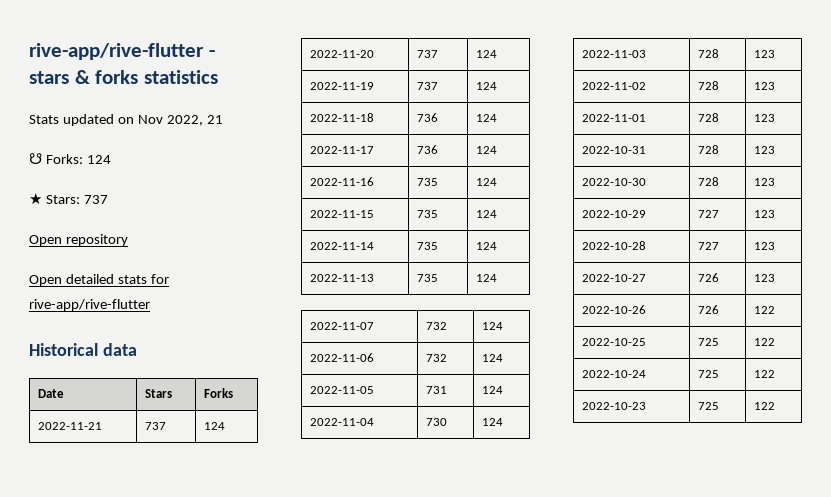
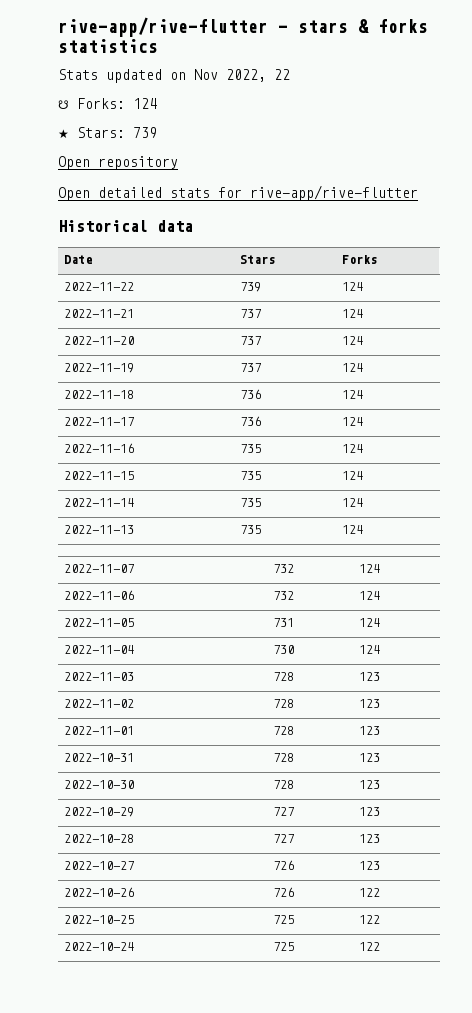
- Stats updated on Nov 2022, 21
+ Stats updated on Nov 2022, 22
- ★ Stars: 737
+ ★ Stars: 739
+ 2022-11-22 | 739 | 124
- 2022-10-23 | 725 | 122

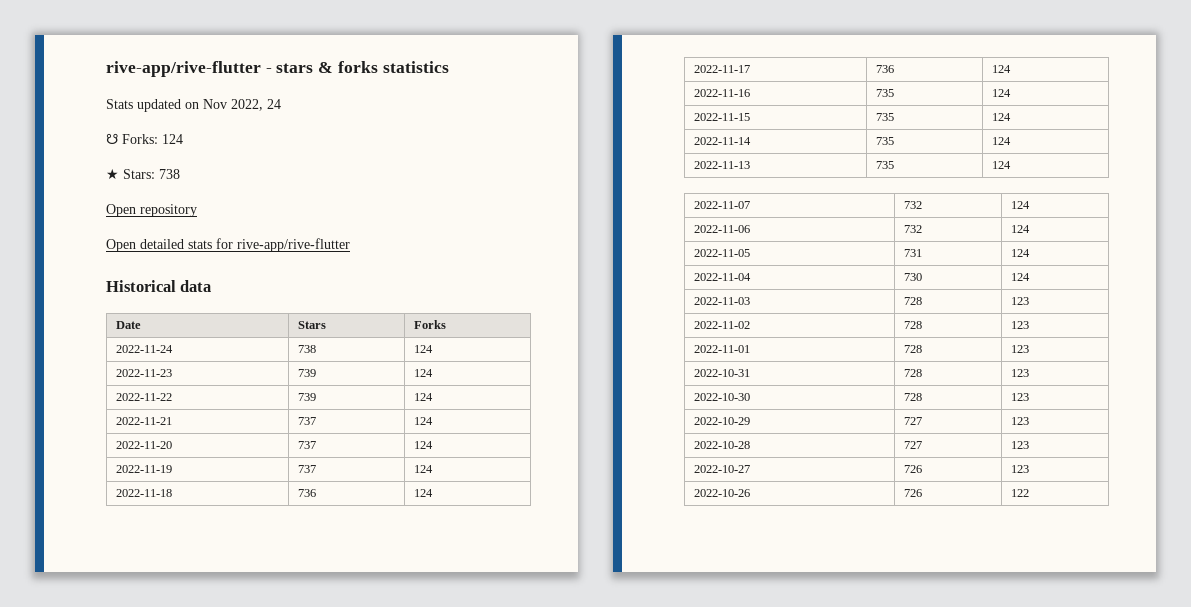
- Stats updated on Nov 2022, 22
+ Stats updated on Nov 2022, 24
- ★ Stars: 739
+ ★ Stars: 738
+ 2022-11-24 | 738 | 124
+ 2022-11-23 | 739 | 124
- 2022-10-25 | 725 | 122
- 2022-10-24 | 725 | 122

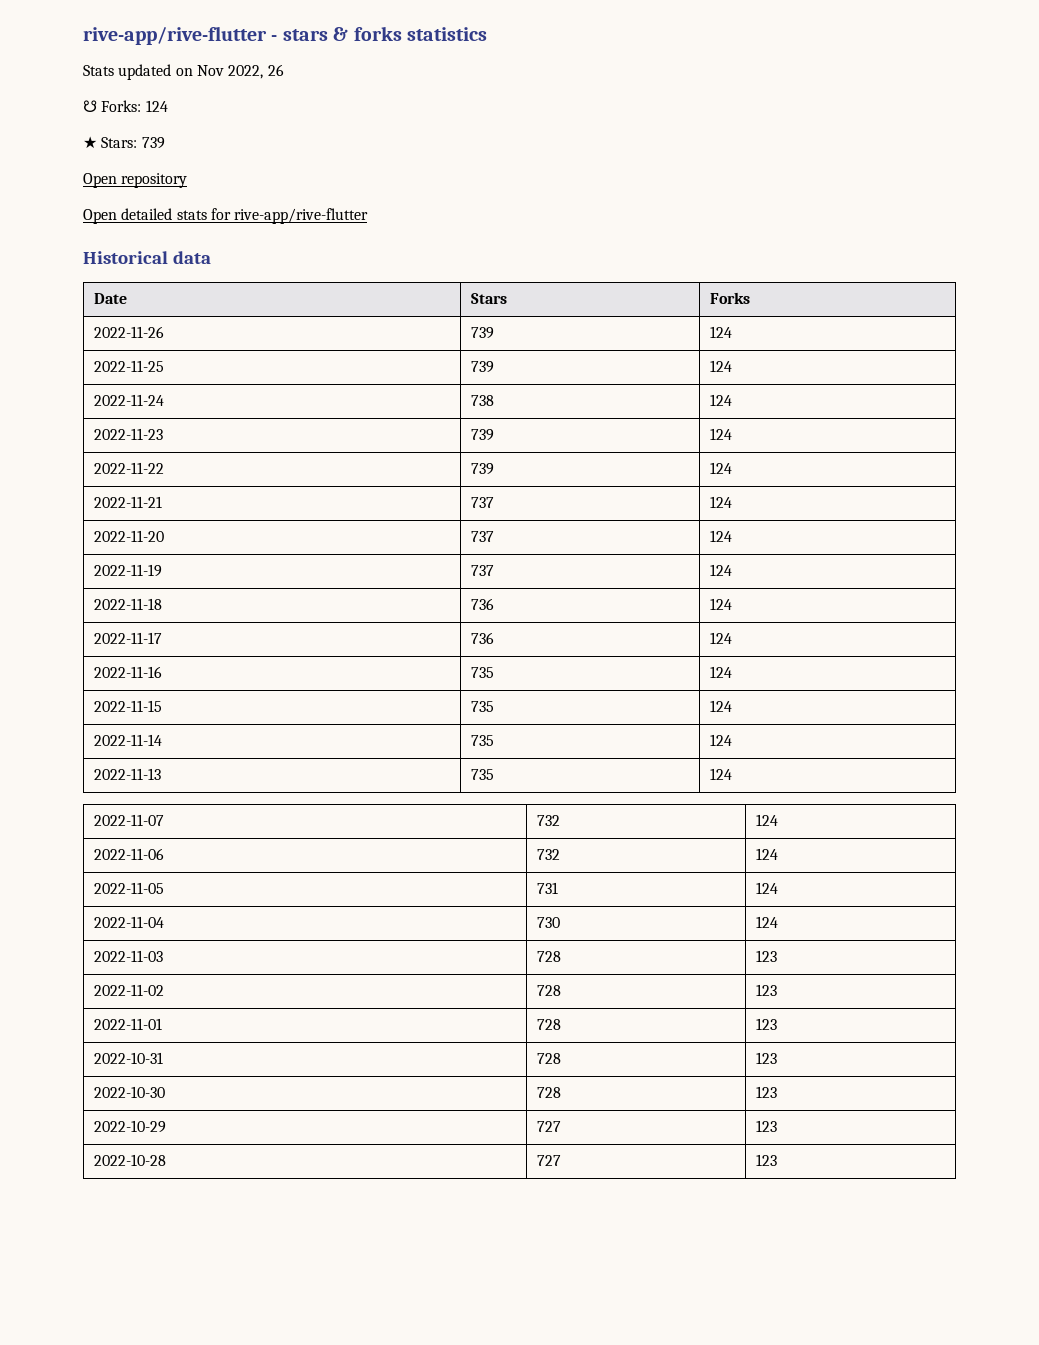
- Stats updated on Nov 2022, 24
+ Stats updated on Nov 2022, 26
- ★ Stars: 738
+ ★ Stars: 739
+ 2022-11-26 | 739 | 124
+ 2022-11-25 | 739 | 124
- 2022-10-27 | 726 | 123
- 2022-10-26 | 726 | 122

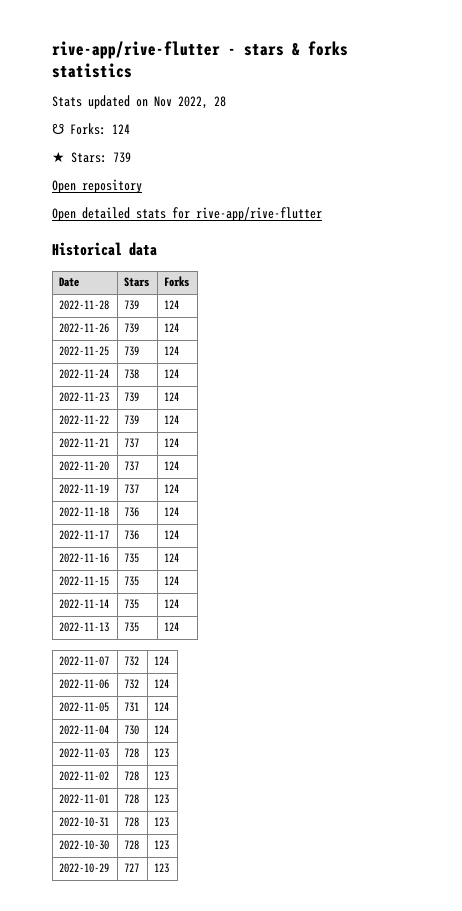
- Stats updated on Nov 2022, 26
+ Stats updated on Nov 2022, 28
+ 2022-11-28 | 739 | 124
- 2022-10-28 | 727 | 123

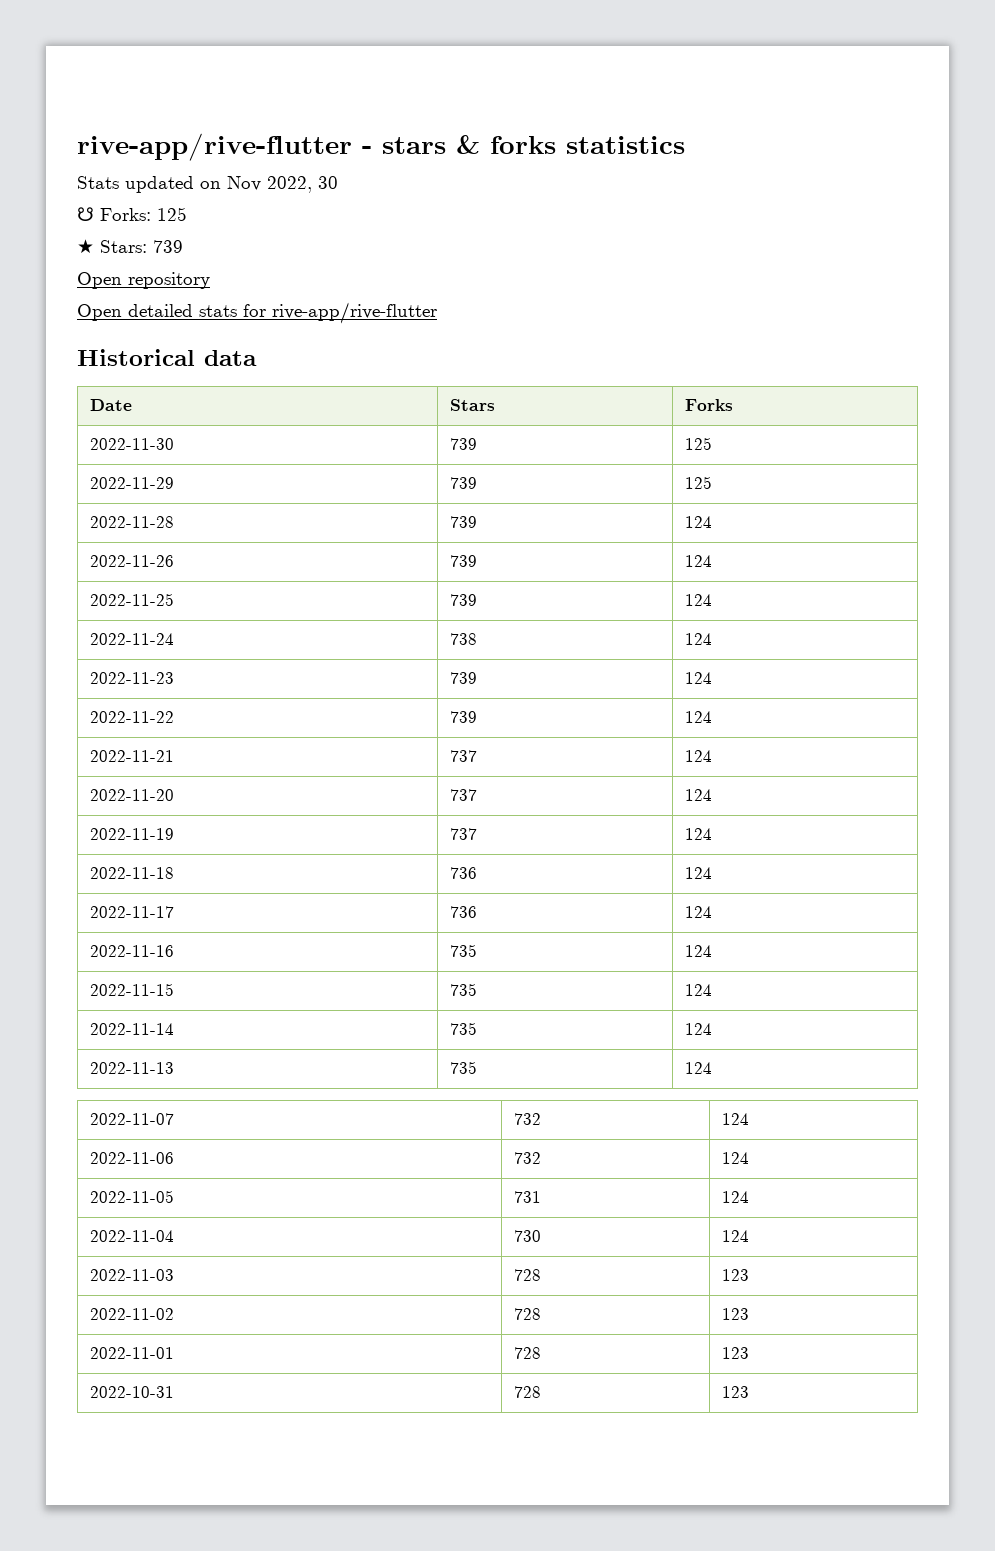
- Stats updated on Nov 2022, 28
+ Stats updated on Nov 2022, 30
- ☋ Forks: 124
+ ☋ Forks: 125
+ 2022-11-30 | 739 | 125
+ 2022-11-29 | 739 | 125
- 2022-10-30 | 728 | 123
- 2022-10-29 | 727 | 123

